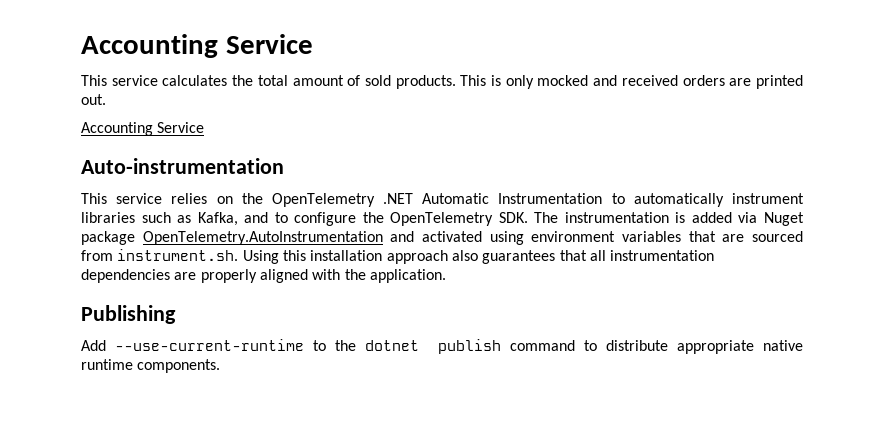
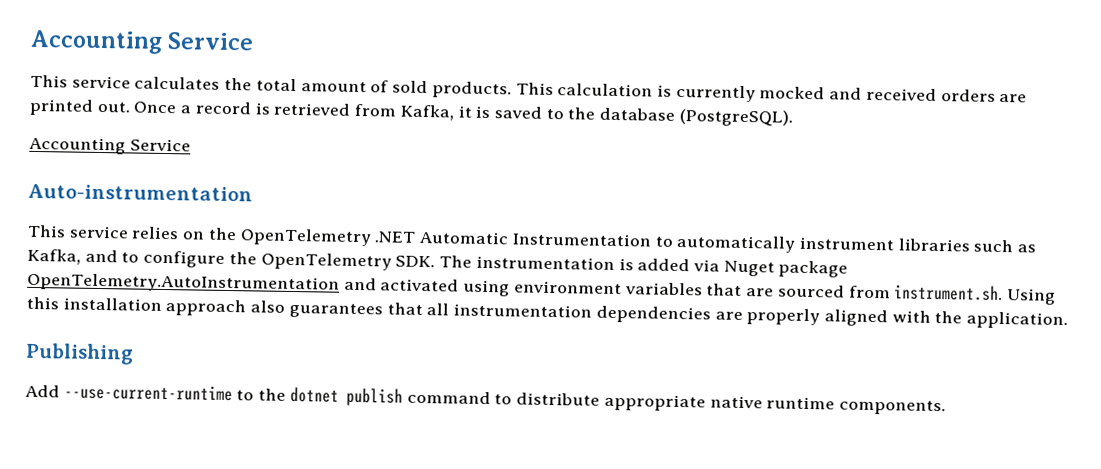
- This is only mocked and received orders are printed out.
+ This calculation is currently mocked and received orders are printed out. Once a record is retrieved from Kafka, it is saved to the database (PostgreSQL).

